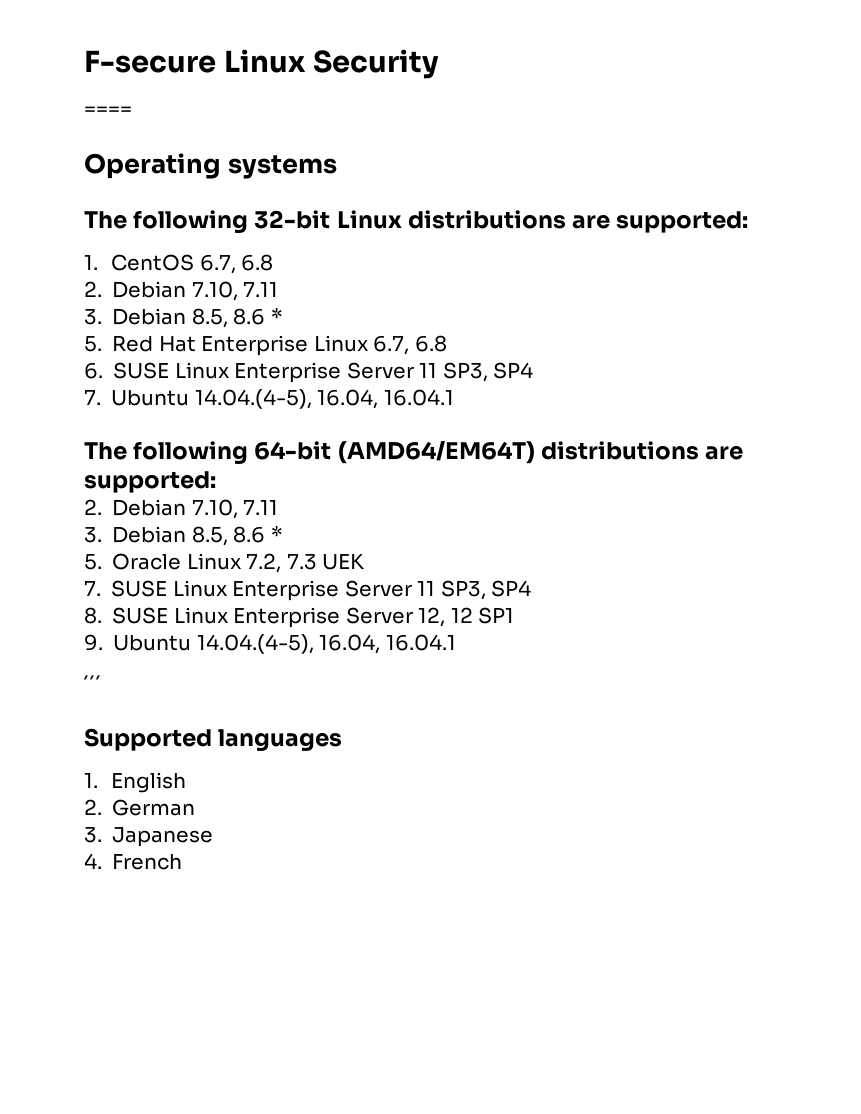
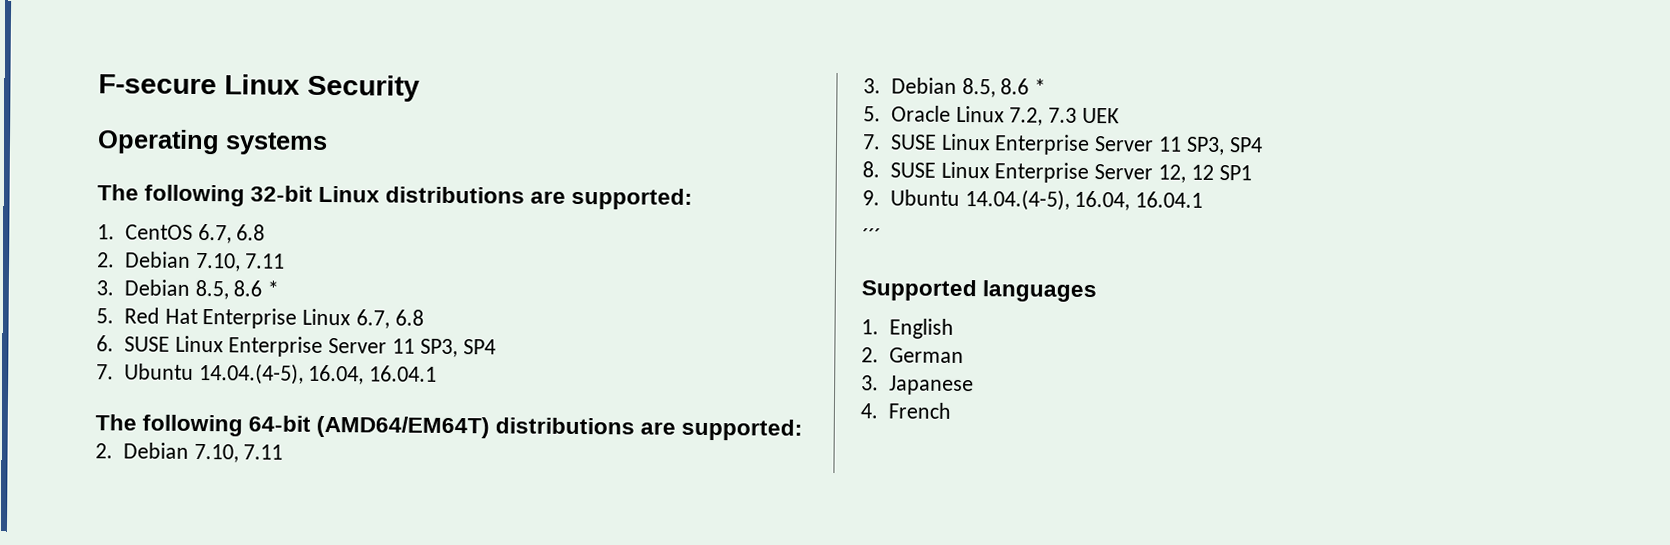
- ====

